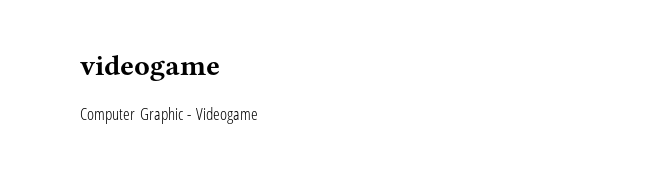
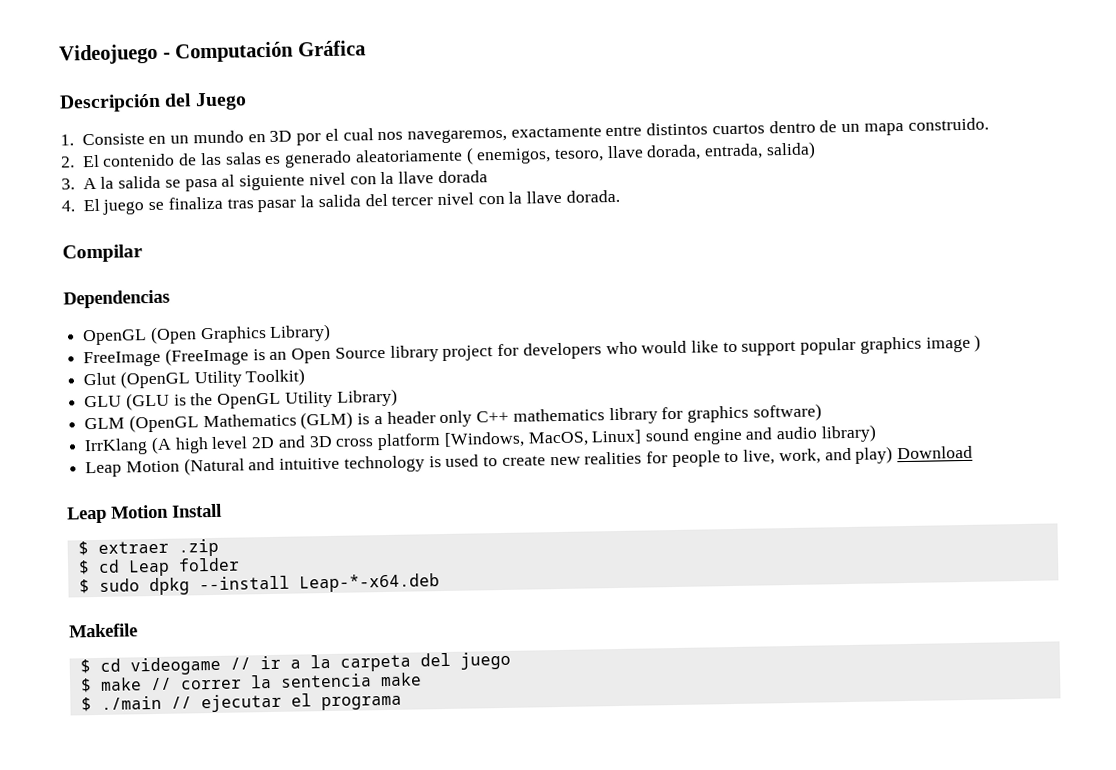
- videogame
- Computer Graphic - Videogame
+ Videojuego - Computación Gráfica
+ Descripción del Juego
+ 1. Consiste en un mundo en 3D por el cual nos navegaremos, exactamente entre distintos cuartos dentro de un mapa construido.
+ 2. El contenido de las salas es generado aleatoriamente ( enemigos, tesoro, llave dorada, entrada, salida)
+ 3. A la salida se pasa al siguiente nivel con la llave dorada
+ 4. El juego se finaliza tras pasar la salida del tercer nivel con la llave dorada.
+ Compilar
+ Dependencias
+ OpenGL (Open Graphics Library)
+ FreeImage (FreeImage is an Open Source library project for developers who would like to support popular graphics image )
+ Glut (OpenGL Utility Toolkit)
+ GLU (GLU is the OpenGL Utility Library)
+ GLM (OpenGL Mathematics (GLM) is a header only C++ mathematics library for graphics software)
+ IrrKlang (A high level 2D and 3D cross platform [Windows, MacOS, Linux] sound engine and audio library)
+ Leap Motion (Natural and intuitive technology is used to create new realities for people to live, work, and play) Download
+ Leap Motion Install
+ $ extraer .zip
+ $ cd Leap folder
+ $ sudo dpkg --install Leap-*-x64.deb
+ Makefile
+ $ cd videogame // ir a la carpeta del juego
+ $ make // correr la sentencia make
+ $ ./main // ejecutar el programa

